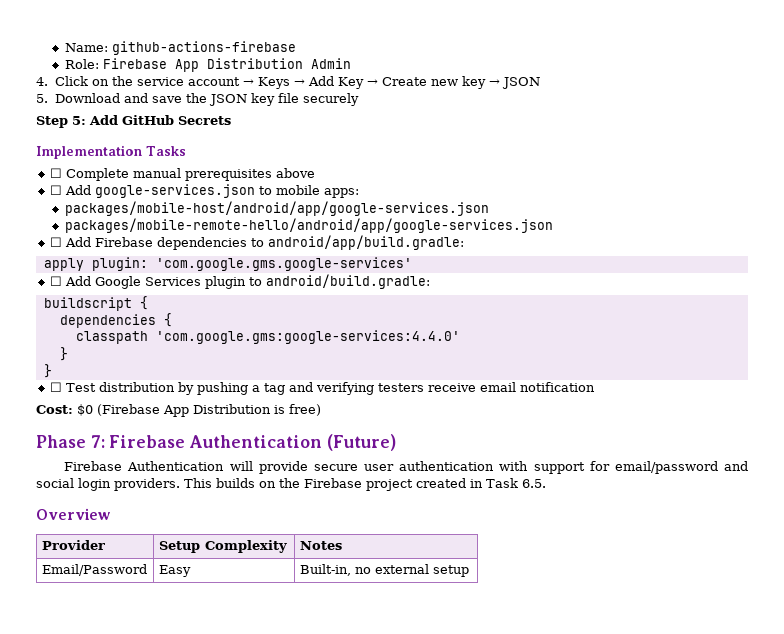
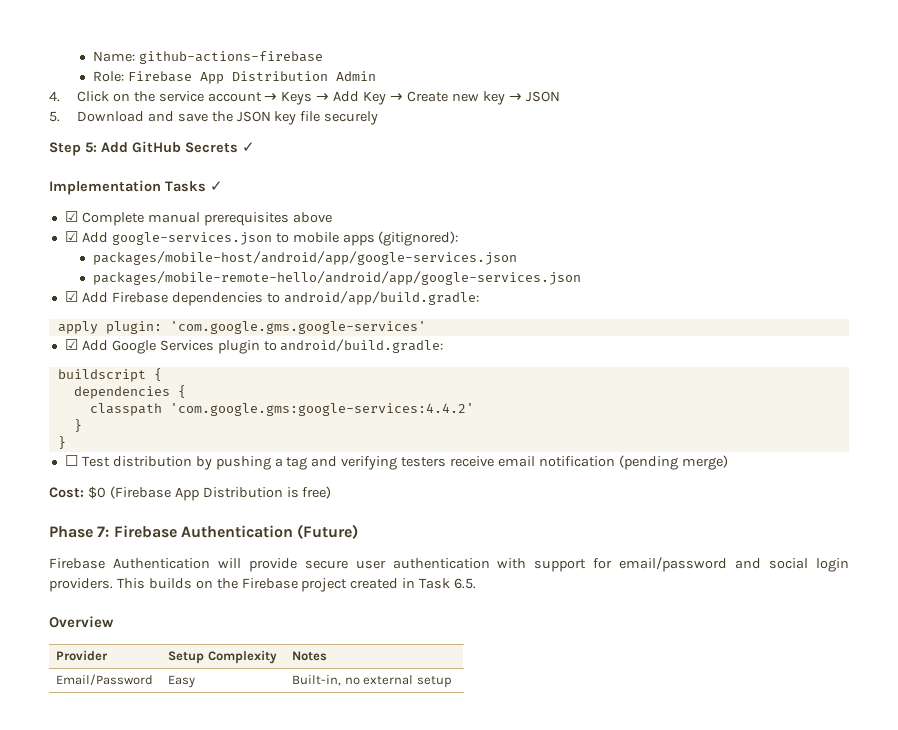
- Step 5: Add GitHub Secrets
+ Step 5: Add GitHub Secrets ✓
- Implementation Tasks
- ☐ Complete manual prerequisites above
+ Implementation Tasks ✓
+ ☑ Complete manual prerequisites above
- ☐ Add google-services.json to mobile apps:
+ ☑ Add google-services.json to mobile apps (gitignored):
- ☐ Add Firebase dependencies to android/app/build.gradle:
+ ☑ Add Firebase dependencies to android/app/build.gradle:
- ☐ Add Google Services plugin to android/build.gradle:
+ ☑ Add Google Services plugin to android/build.gradle:
- classpath 'com.google.gms:google-services:4.4.0'
+ classpath 'com.google.gms:google-services:4.4.2'
- ☐ Test distribution by pushing a tag and verifying testers receive email notification
+ ☐ Test distribution by pushing a tag and verifying testers receive email notification (pending merge)

